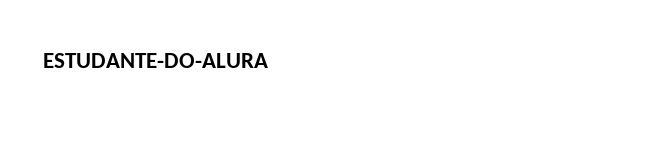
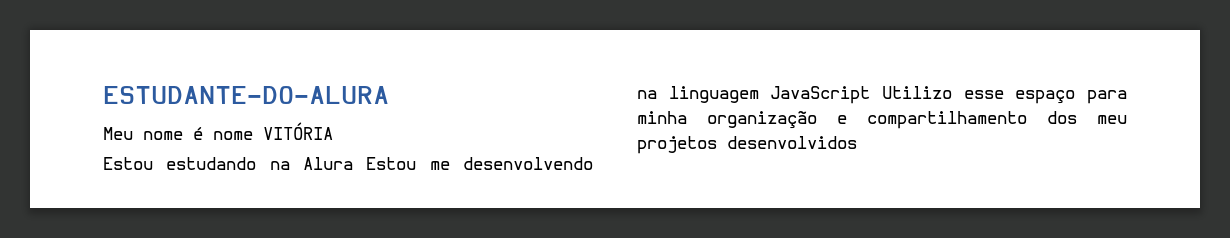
+ Meu nome é nome VITÓRIA
+ Estou estudando na Alura Estou me desenvolvendo na linguagem JavaScript Utilizo esse espaço para minha organização e compartilhamento dos meu projetos desenvolvidos

